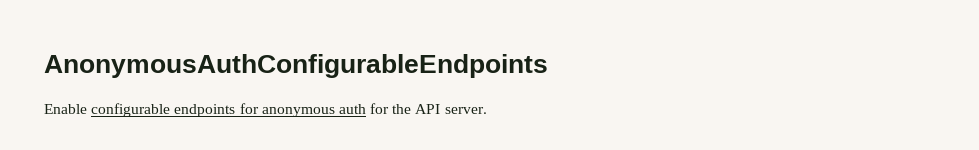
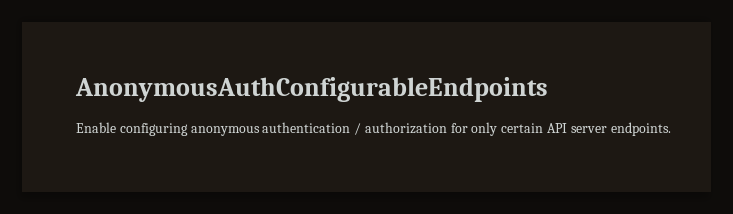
- Enable configurable endpoints for anonymous auth for the API server.
+ Enable configuring anonymous authentication / authorization for only certain API server endpoints.

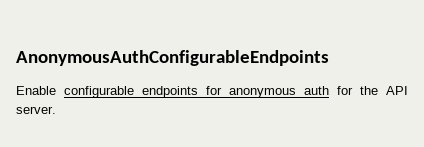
- Enable configuring anonymous authentication / authorization for only certain API server endpoints.
+ Enable configurable endpoints for anonymous auth for the API server.

